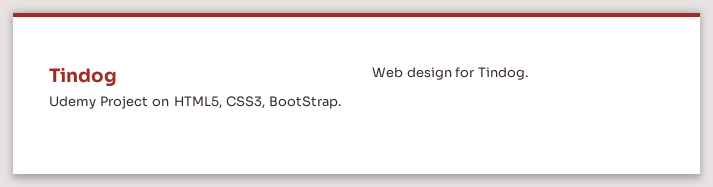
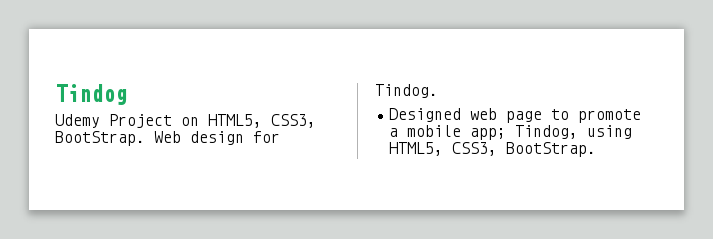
+ Designed web page to promote a mobile app; Tindog, using HTML5, CSS3, BootStrap.

